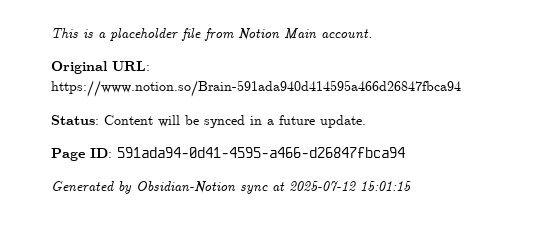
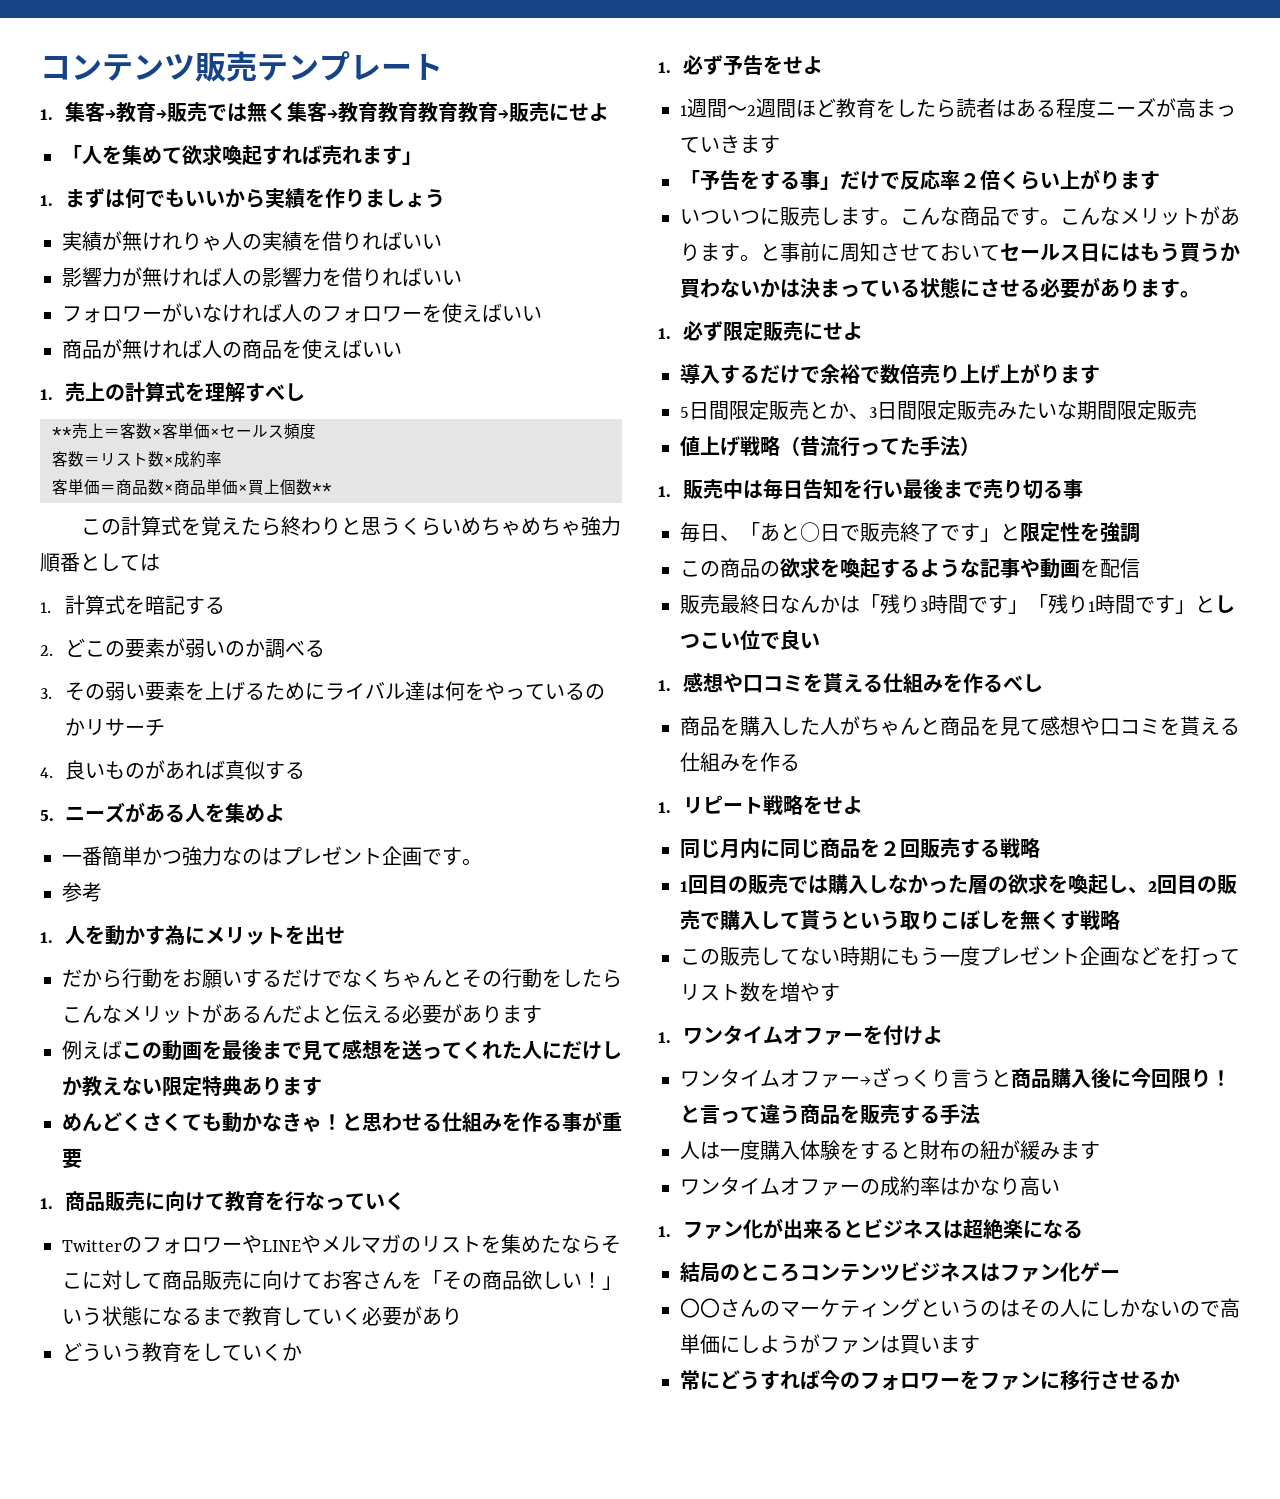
- This is a placeholder file from Notion Main account.
- Original URL: https://www.notion.so/Brain-591ada940d414595a466d26847fbca94
- Status: Content will be synced in a future update.
- Page ID: 591ada94-0d41-4595-a466-d26847fbca94
- Generated by Obsidian-Notion sync at 2025-07-12 15:01:15
+ コンテンツ販売テンプレート
+ 1.集客→教育→販売では無く集客→教育教育教育教育→販売にせよ
+ 「人を集めて欲求喚起すれば売れます」
+ 1.まずは何でもいいから実績を作りましょう
+ 実績が無けれりゃ人の実績を借りればいい
+ 影響力が無ければ人の影響力を借りればいい
+ フォロワーがいなければ人のフォロワーを使えばいい
+ 商品が無ければ人の商品を使えばいい
+ 1.売上の計算式を理解すべし
+ **売上＝客数×客単価×セールス頻度
+ 客数＝リスト数×成約率
+ 客単価＝商品数×商品単価×買上個数**
+ この計算式を覚えたら終わりと思うくらいめちゃめちゃ強力順番としては
+ 1.計算式を暗記する
+ 2.どこの要素が弱いのか調べる
+ 3.その弱い要素を上げるためにライバル達は何をやっているのかリサーチ
+ 4.良いものがあれば真似する
+ 5.ニーズがある人を集めよ
+ 一番簡単かつ強力なのはプレゼント企画です。
+ 参考
+ 1.人を動かす為にメリットを出せ
+ だから行動をお願いするだけでなくちゃんとその行動をしたらこんなメリットがあるんだよと伝える必要があります
+ 例えばこの動画を最後まで見て感想を送ってくれた人にだけしか教えない限定特典あります
+ めんどくさくても動かなきゃ！と思わせる仕組みを作る事が重要
+ 1.商品販売に向けて教育を行なっていく
+ TwitterのフォロワーやLINEやメルマガのリストを集めたならそこに対して商品販売に向けてお客さんを「その商品欲しい！」いう状態になるまで教育していく必要があり
+ どういう教育をしていくか
+ 1.必ず予告をせよ
+ 1週間〜2週間ほど教育をしたら読者はある程度ニーズが高まっていきます
+ 「予告をする事」だけで反応率２倍くらい上がります
+ いついつに販売します。こんな商品です。こんなメリットがあります。と事前に周知させておいてセールス日にはもう買うか買わないかは決まっている状態にさせる必要があります。
+ 1.必ず限定販売にせよ
+ 導入するだけで余裕で数倍売り上げ上がります
+ 5日間限定販売とか、3日間限定販売みたいな期間限定販売
+ 値上げ戦略（昔流行ってた手法）
+ 1.販売中は毎日告知を行い最後まで売り切る事
+ 毎日、「あと○日で販売終了です」と限定性を強調
+ この商品の欲求を喚起するような記事や動画を配信
+ 販売最終日なんかは「残り3時間です」「残り1時間です」としつこい位で良い
+ 1.感想や口コミを貰える仕組みを作るべし
+ 商品を購入した人がちゃんと商品を見て感想や口コミを貰える仕組みを作る
+ 1.リピート戦略をせよ
+ 同じ月内に同じ商品を２回販売する戦略
+ 1回目の販売では購入しなかった層の欲求を喚起し、2回目の販売で購入して貰うという取りこぼしを無くす戦略
+ この販売してない時期にもう一度プレゼント企画などを打ってリスト数を増やす
+ 1.ワンタイムオファーを付けよ
+ ワンタイムオファー→ざっくり言うと商品購入後に今回限り！と言って違う商品を販売する手法
+ 人は一度購入体験をすると財布の紐が緩みます
+ ワンタイムオファーの成約率はかなり高い
+ 1.ファン化が出来るとビジネスは超絶楽になる
+ 結局のところコンテンツビジネスはファン化ゲー
+ 〇〇さんのマーケティングというのはその人にしかないので高単価にしようがファンは買います
+ 常にどうすれば今のフォロワーをファンに移行させるか

